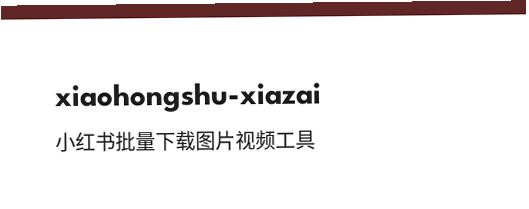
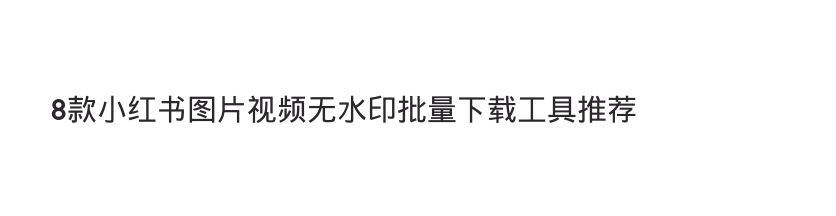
- xiaohongshu-xiazai
- 小红书批量下载图片视频工具
+ 8款小红书图片视频无水印批量下载工具推荐

